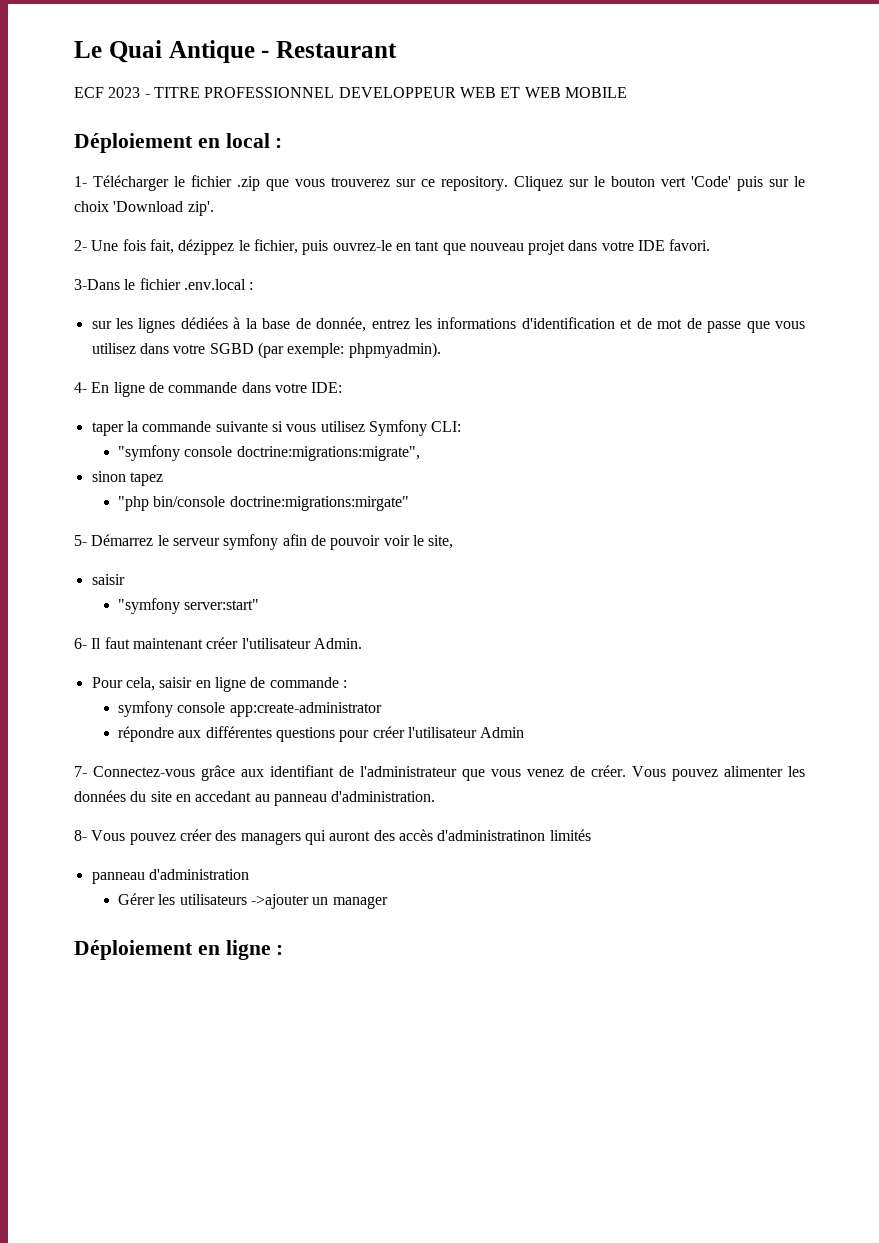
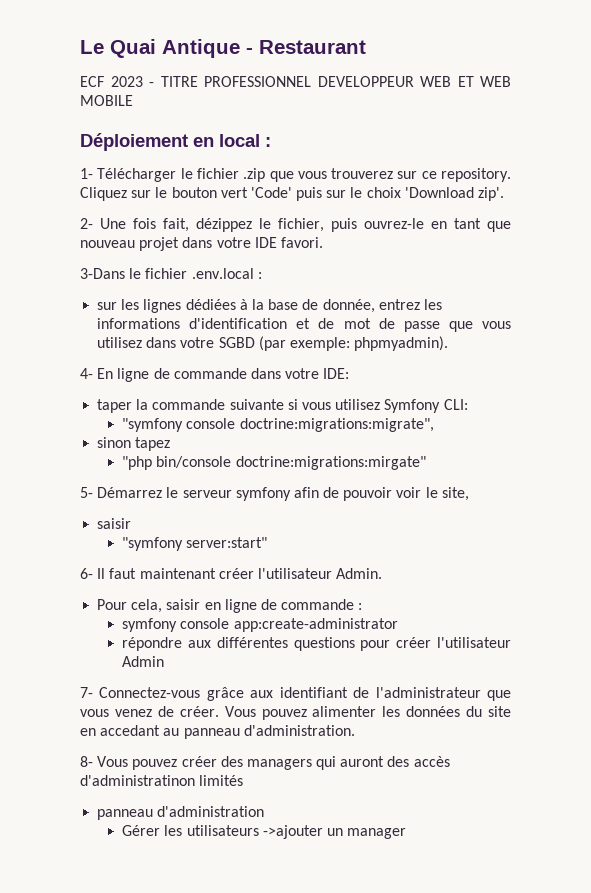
- Déploiement en ligne :

